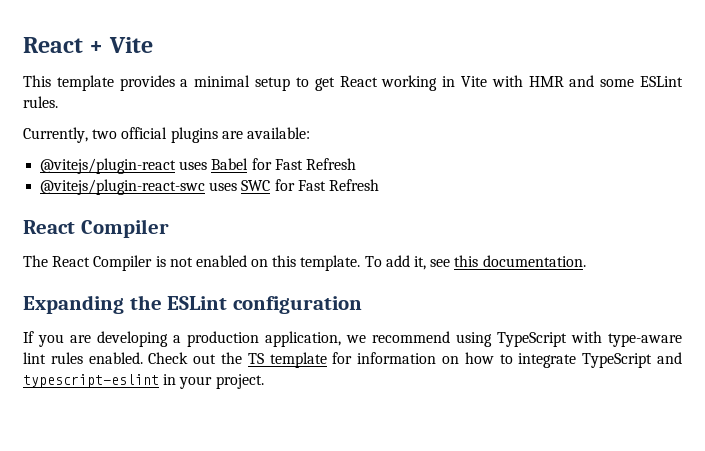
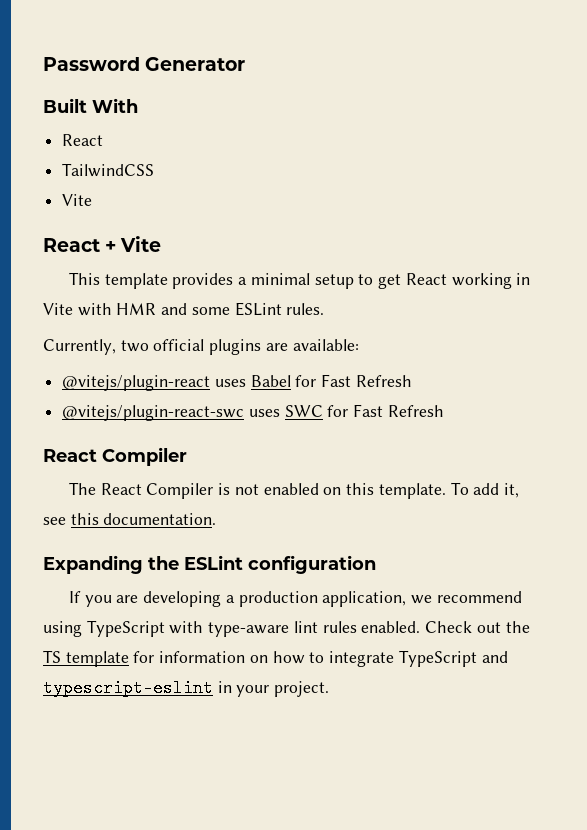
+ Password Generator
+ Built With
+ React
+ TailwindCSS
+ Vite

